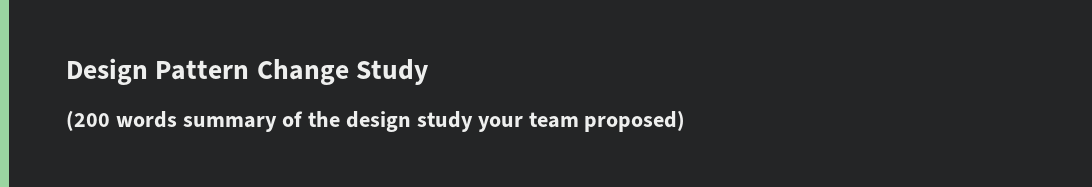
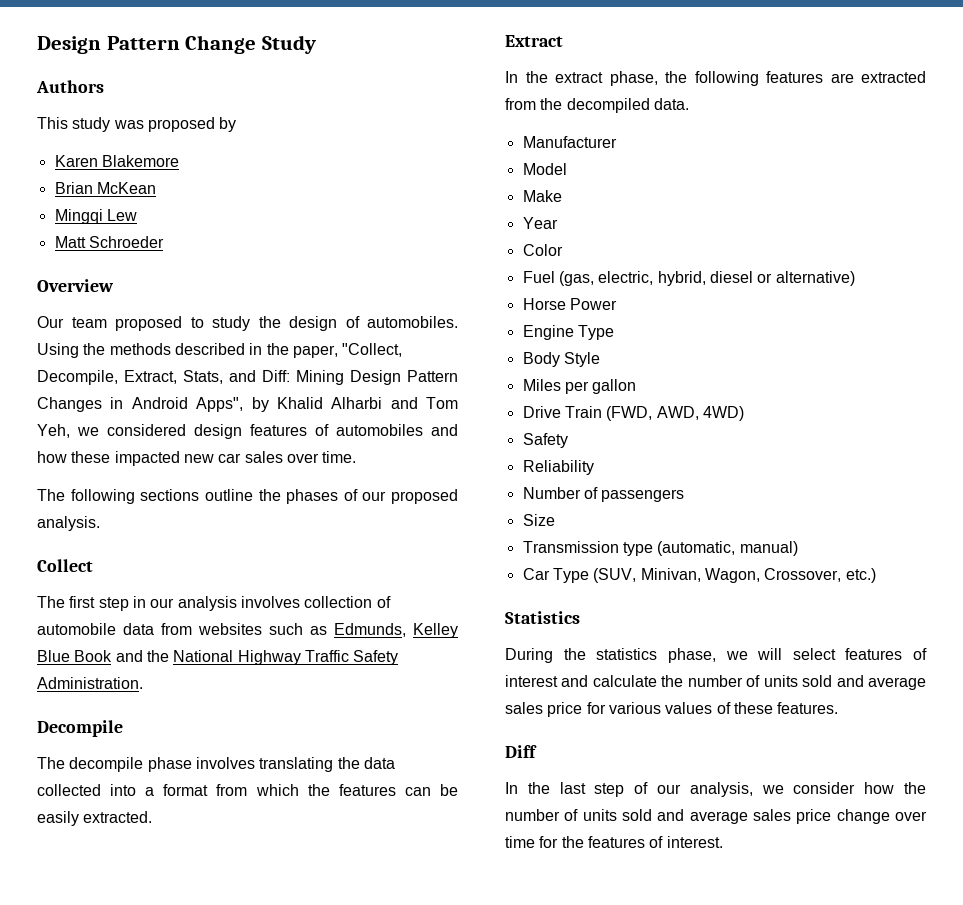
- (200 words summary of the design study your team proposed)
+ Authors
+ This study was proposed by
+ Karen Blakemore
+ Brian McKean
+ Mingqi Lew
+ Matt Schroeder
+ Overview
+ Our team proposed to study the design of automobiles. Using the methods described in the paper, "Collect, Decompile, Extract, Stats, and Diff: Mining Design Pattern Changes in Android Apps", by Khalid Alharbi and Tom Yeh, we considered design features of automobiles and how these impacted new car sales over time.
+ The following sections outline the phases of our proposed analysis.
+ Collect
+ The first step in our analysis involves collection of automobile data from websites such as Edmunds, Kelley Blue Book and the National Highway Traffic Safety Administration.
+ Decompile
+ The decompile phase involves translating the data collected into a format from which the features can be easily extracted.
+ Extract
+ In the extract phase, the following features are extracted from the decompiled data.
+ Manufacturer
+ Model
+ Make
+ Year
+ Color
+ Fuel (gas, electric, hybrid, diesel or alternative)
+ Horse Power
+ Engine Type
+ Body Style
+ Miles per gallon
+ Drive Train (FWD, AWD, 4WD)
+ Safety
+ Reliability
+ Number of passengers
+ Size
+ Transmission type (automatic, manual)
+ Car Type (SUV, Minivan, Wagon, Crossover, etc.)
+ Statistics
+ During the statistics phase, we will select features of interest and calculate the number of units sold and average sales price for various values of these features.
+ Diff
+ In the last step of our analysis, we consider how the number of units sold and average sales price change over time for the features of interest.

